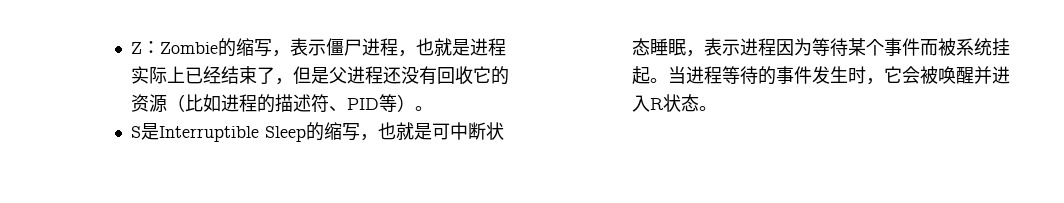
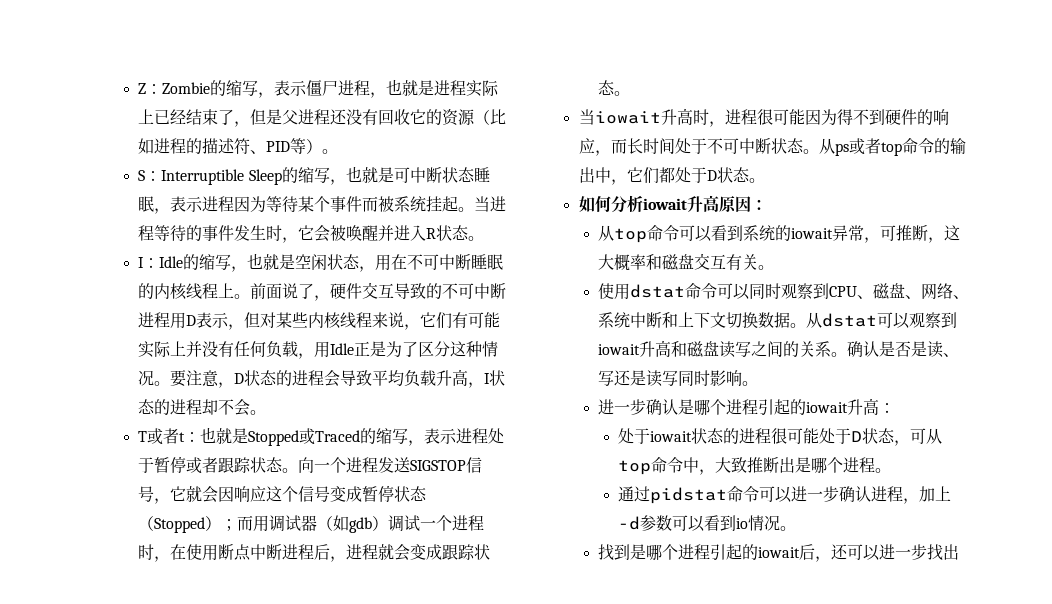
- S是Interruptible Sleep的缩写，也就是可中断状态睡眠，表示进程因为等待某个事件而被系统挂起。
+ S：Interruptible Sleep的缩写，也就是可中断状态睡眠，表示进程因为等待某个事件而被系统挂起。
+ I：Idle的缩写，也就是空闲状态，用在不可中断睡眠的内核线程上。前面说了，硬件交互导致的不可中断进程用D表示，但对某些内核线程来说，它们有可能实际上并没有任何负载，用Idle正是为了区分这种情况。要注意，D状态的进程会导致平均负载升高，I状态的进程却不会。
+ T或者t：也就是Stopped或Traced的缩写，表示进程处于暂停或者跟踪状态。向一个进程发送SIGSTOP信号，它就会因响应这个信号变成暂停状态（Stopped）；而用调试器（如gdb）调试一个进程时，在使用断点中断进程后，进程就会变成跟踪状态。
+ 当iowait升高时，进程很可能因为得不到硬件的响应，而长时间处于不可中断状态。从ps或者top命令的输出中，它们都处于D状态。
+ 如何分析iowait升高原因：
+ 从top命令可以看到系统的iowait异常，可推断，这大概率和磁盘交互有关。
+ 使用dstat命令可以同时观察到CPU、磁盘、网络、系统中断和上下文切换数据。从dstat可以观察到iowait升高和磁盘读写之间的关系。确认是否是读、写还是读写同时影响。
+ 进一步确认是哪个进程引起的iowait升高：
+ 处于iowait状态的进程很可能处于D状态，可从top命令中，大致推断出是哪个进程。
+ 通过pidstat命令可以进一步确认进程，加上-d参数可以看到io情况。
+ 找到是哪个进程引起的iowait后，还可以进一步找出

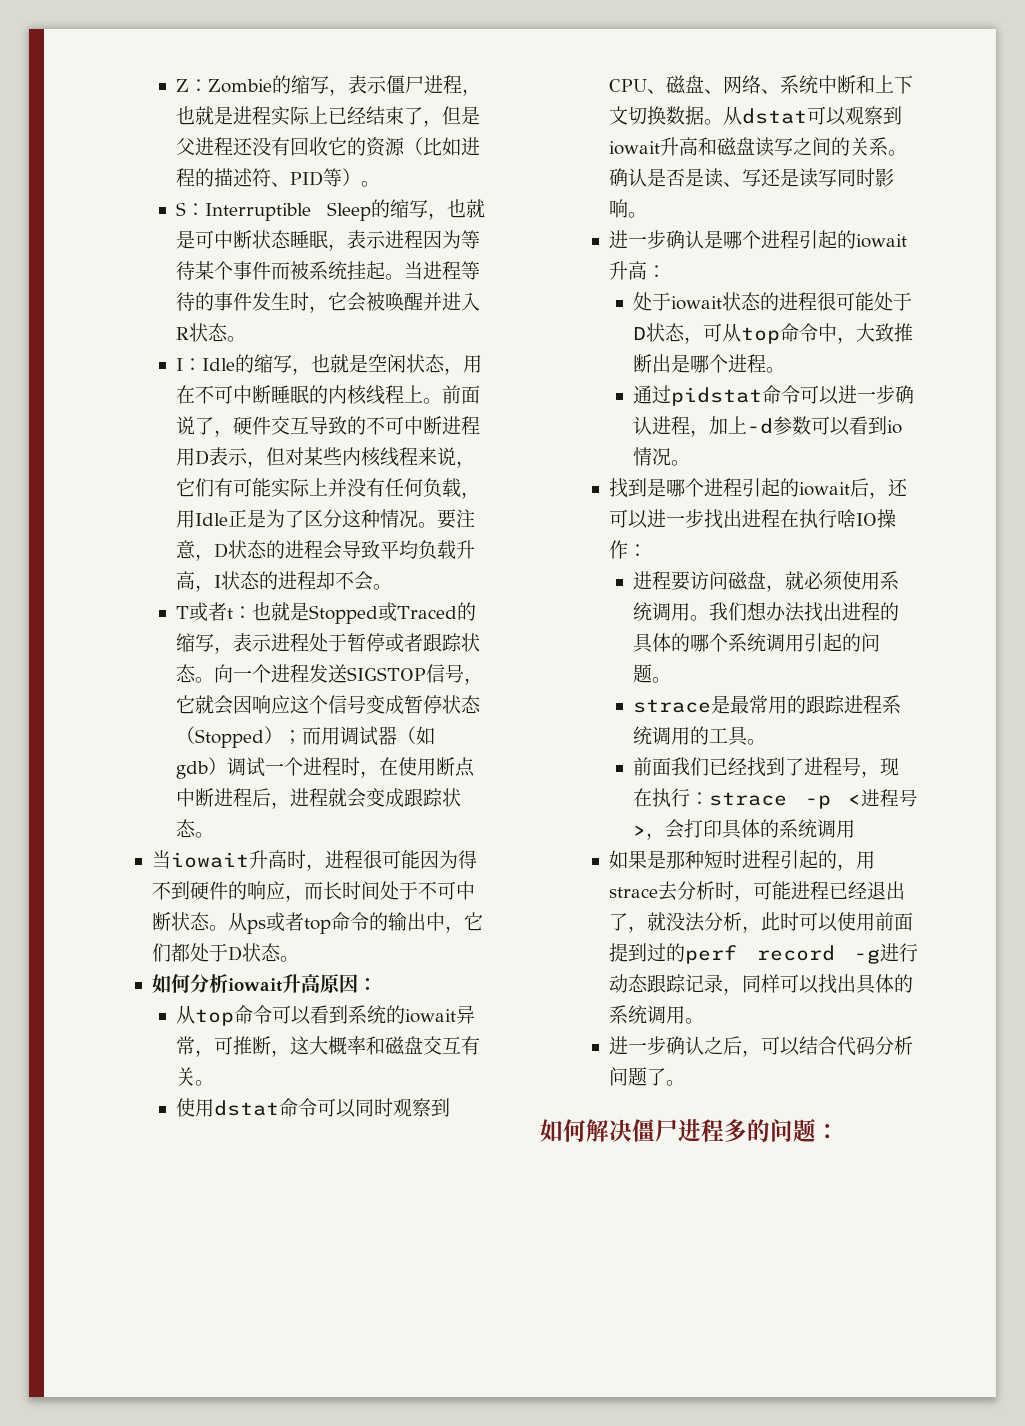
- 找到是哪个进程引起的iowait后，还可以进一步找出
+ 找到是哪个进程引起的iowait后，还可以进一步找出进程在执行啥IO操作：
+ 进程要访问磁盘，就必须使用系统调用。我们想办法找出进程的具体的哪个系统调用引起的问题。
+ strace是最常用的跟踪进程系统调用的工具。
+ 前面我们已经找到了进程号，现在执行：strace -p <进程号>，会打印具体的系统调用
+ 如果是那种短时进程引起的，用strace去分析时，可能进程已经退出了，就没法分析，此时可以使用前面提到过的perf record -g进行动态跟踪记录，同样可以找出具体的系统调用。
+ 进一步确认之后，可以结合代码分析问题了。
+ 如何解决僵尸进程多的问题：

